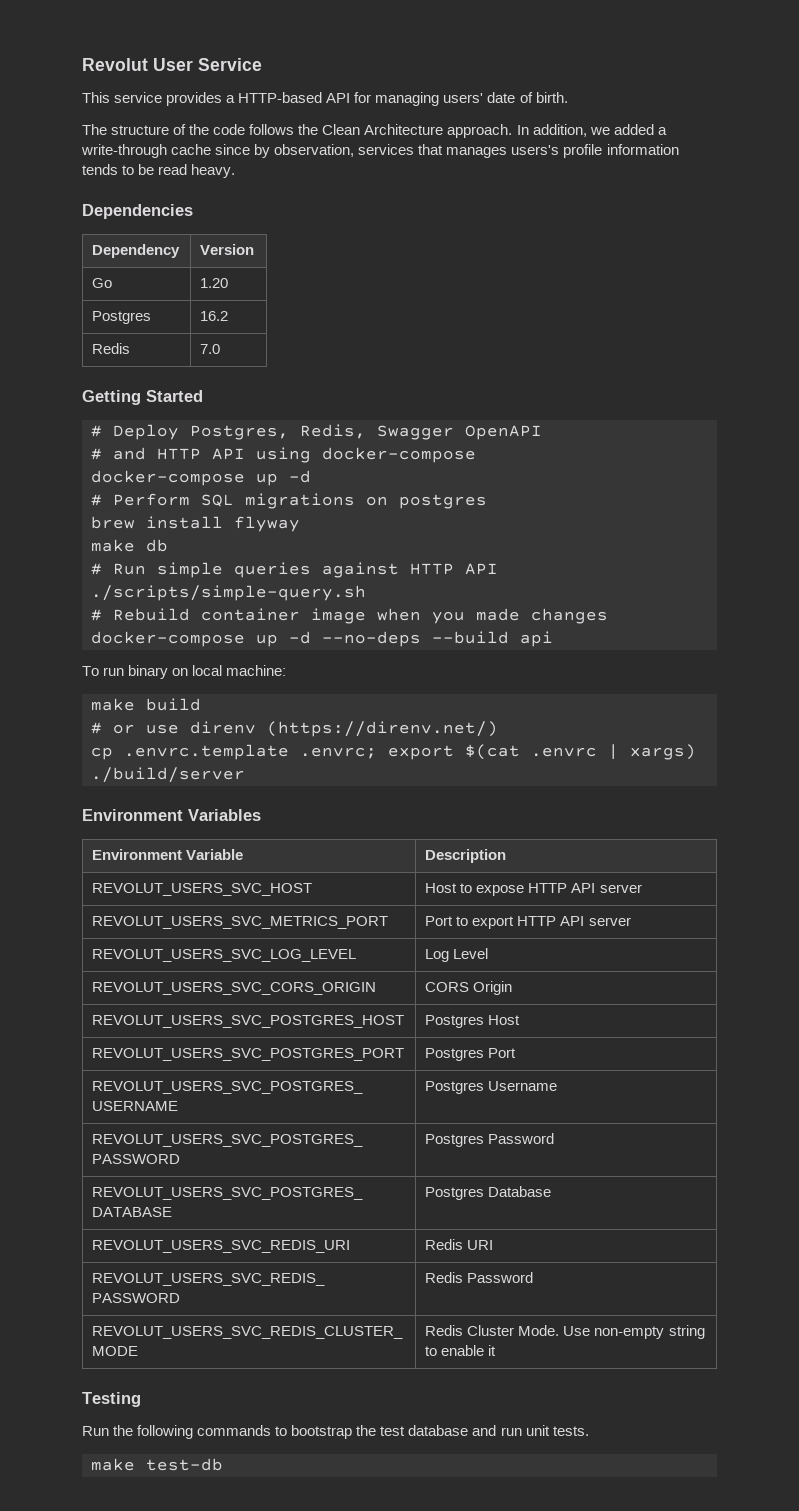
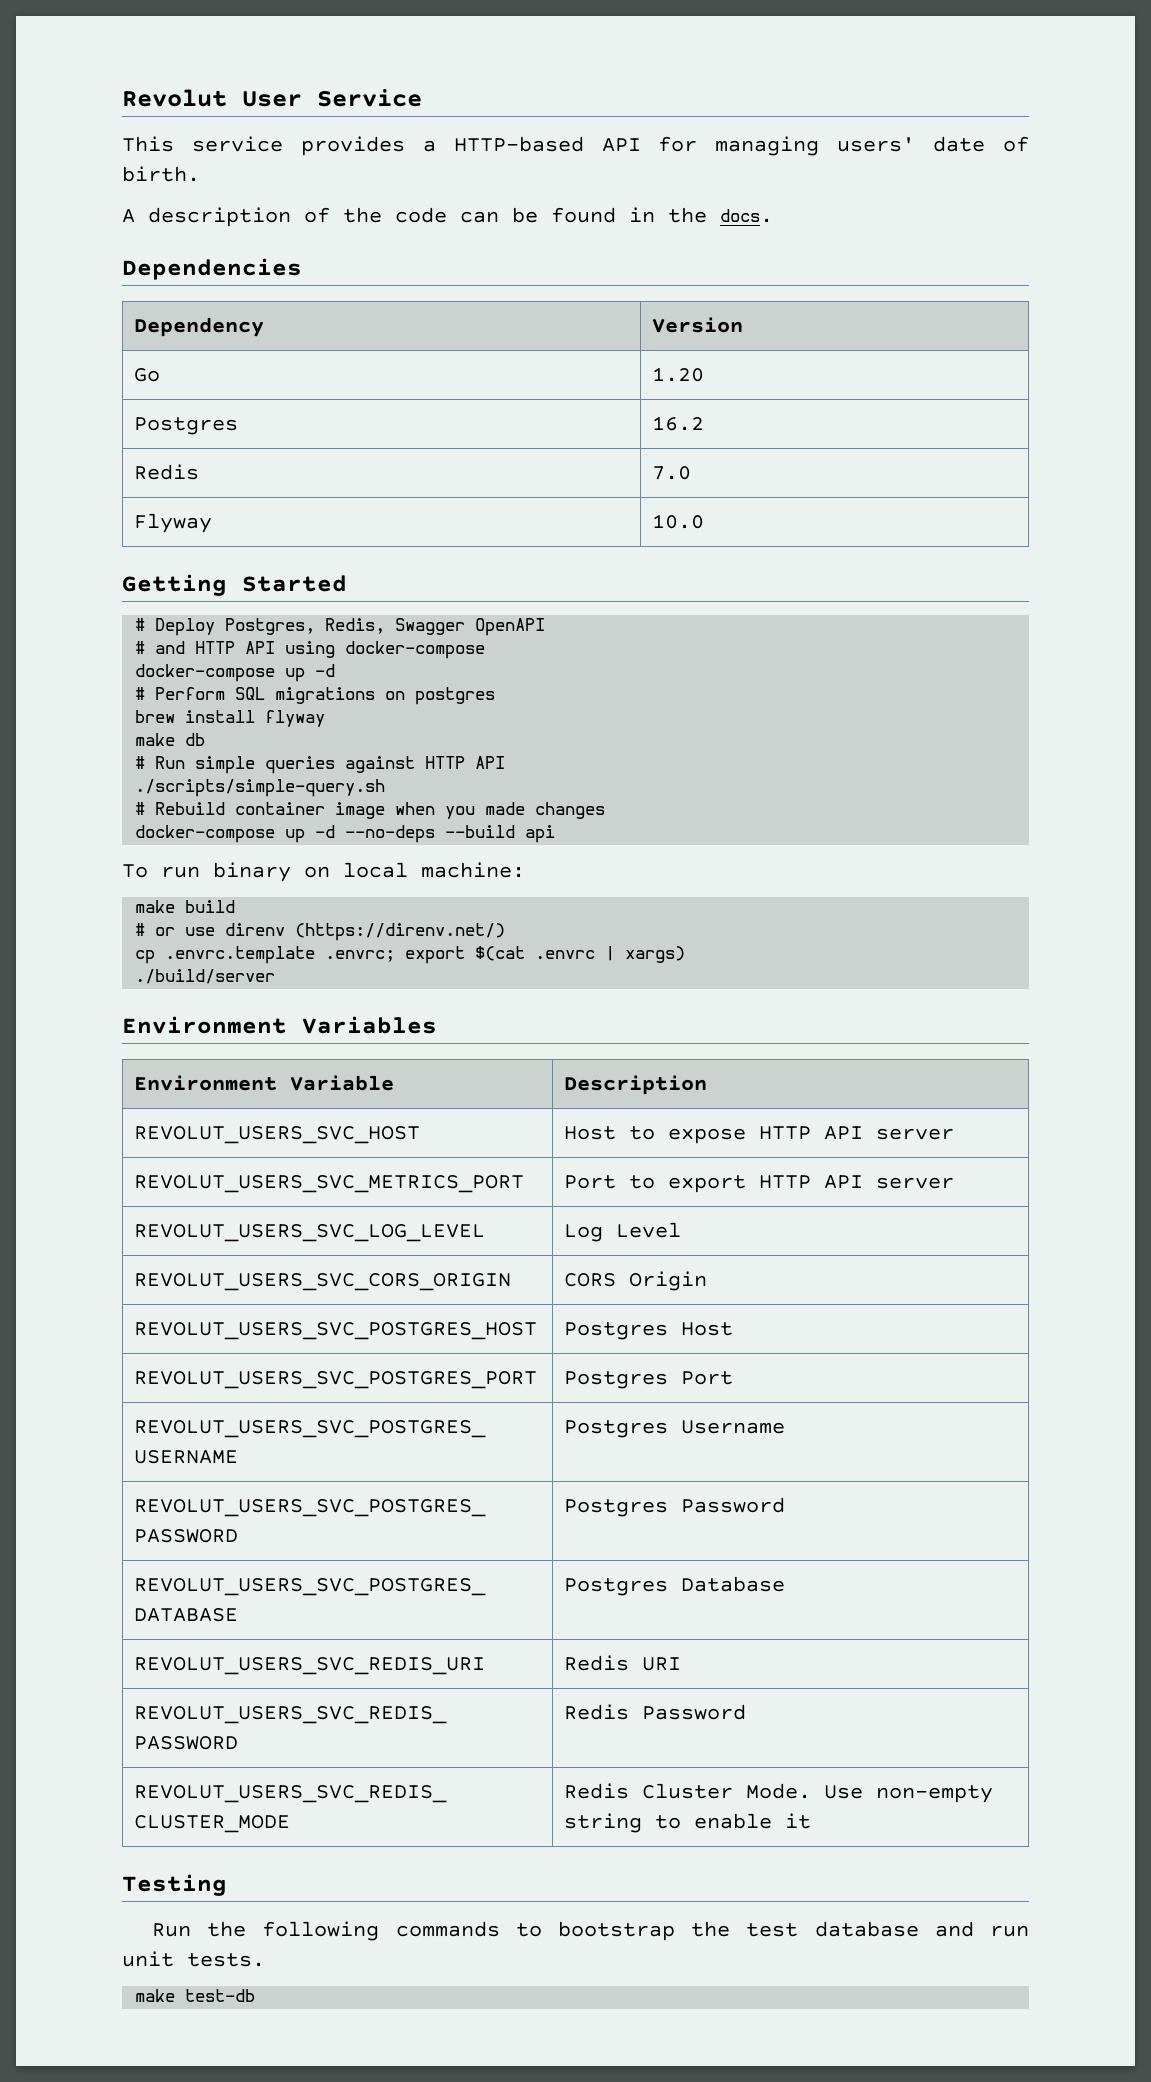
- The structure of the code follows the Clean Architecture approach. In addition, we added a write-through cache since by observation, services that manages users's profile information tends to be read heavy.
+ A description of the code can be found in the docs.
+ Flyway | 10.0

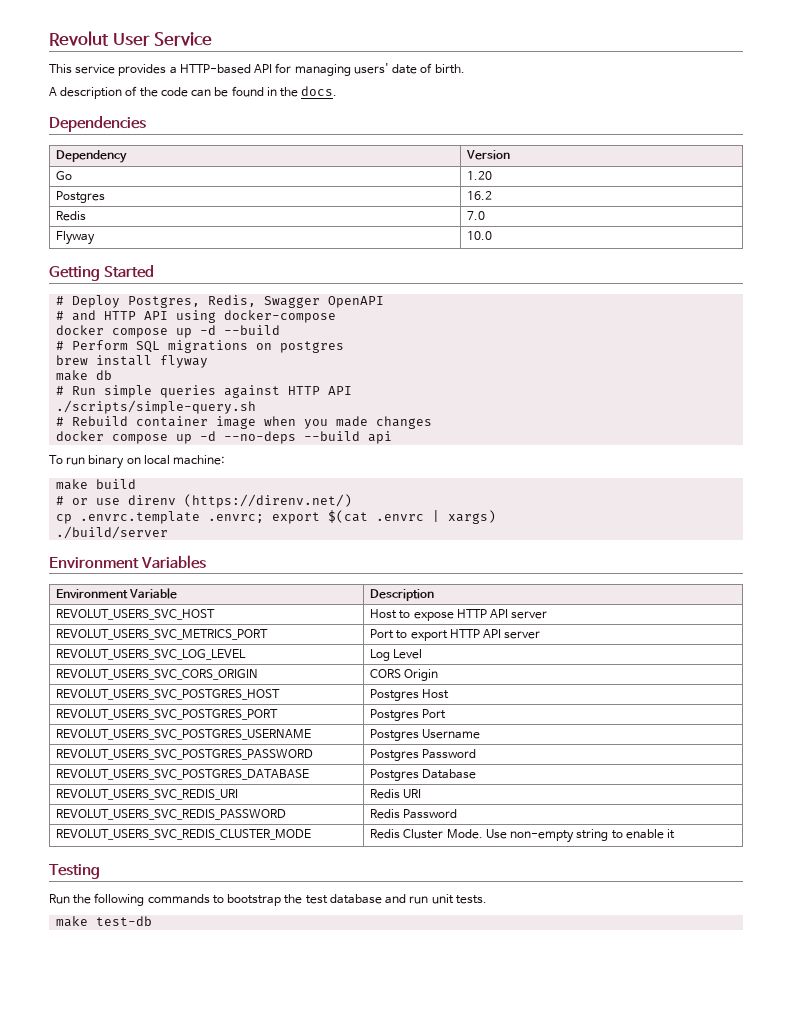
  # and HTTP API using docker-compose
- docker-compose up -d
+ docker compose up -d --build
- docker-compose up -d --no-deps --build api
+ docker compose up -d --no-deps --build api

